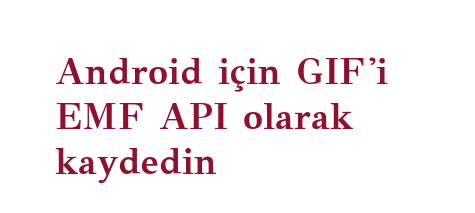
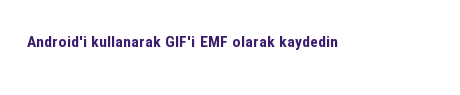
- Android için GIF'i EMF API olarak kaydedin
+ Android'i kullanarak GIF'i EMF olarak kaydedin

